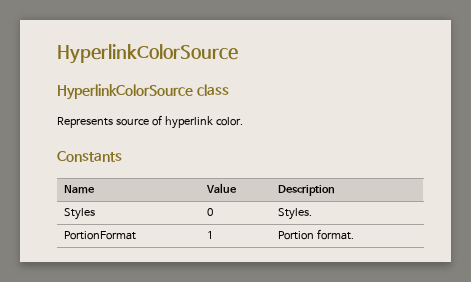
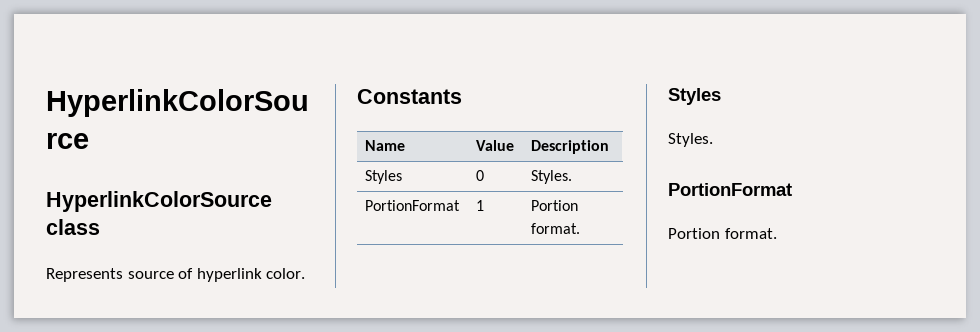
  PortionFormat | 1 | Portion format.
+ Styles
+ Styles.
+ PortionFormat
+ Portion format.

